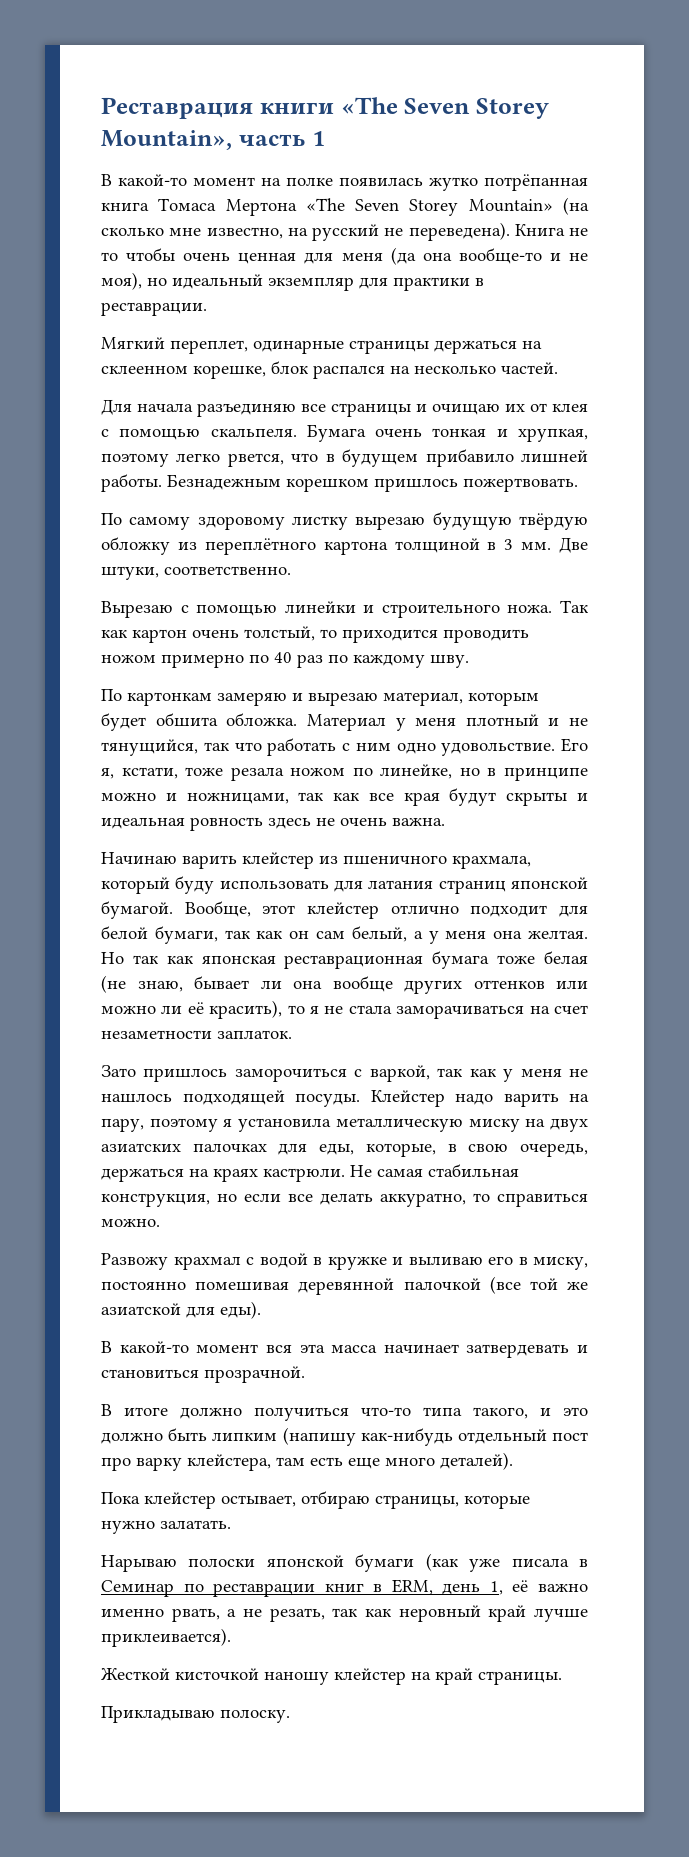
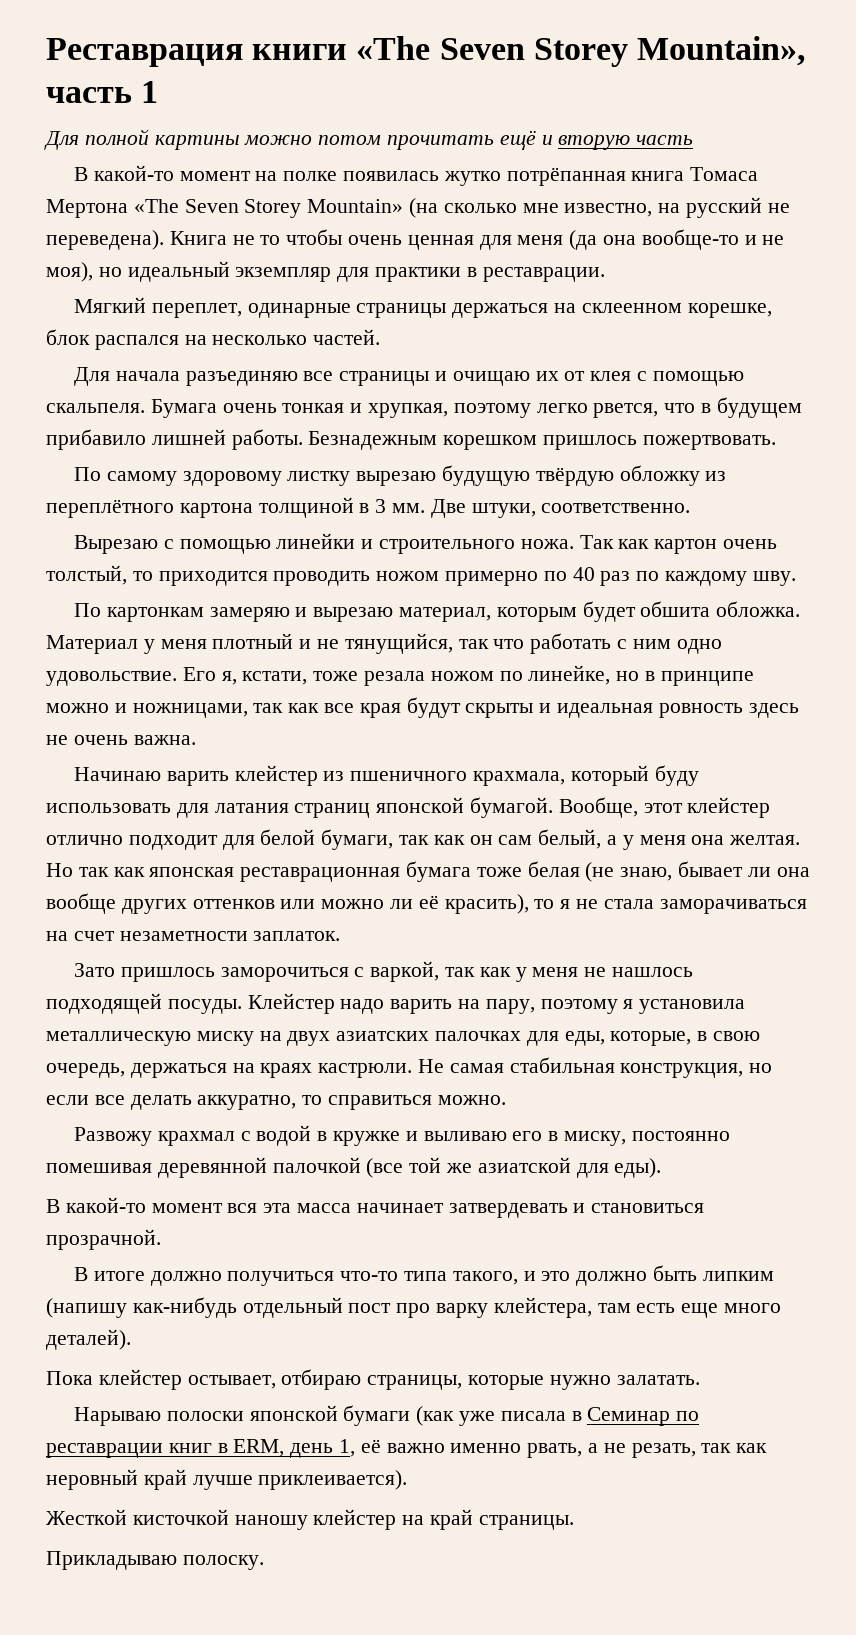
+ Для полной картины можно потом прочитать ещё и вторую часть

